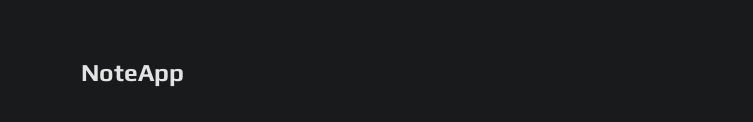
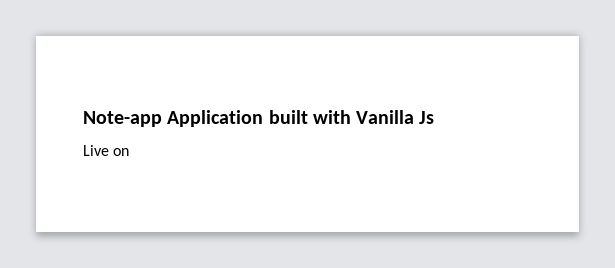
- NoteApp
+ Note-app Application built with Vanilla Js
+ Live on

